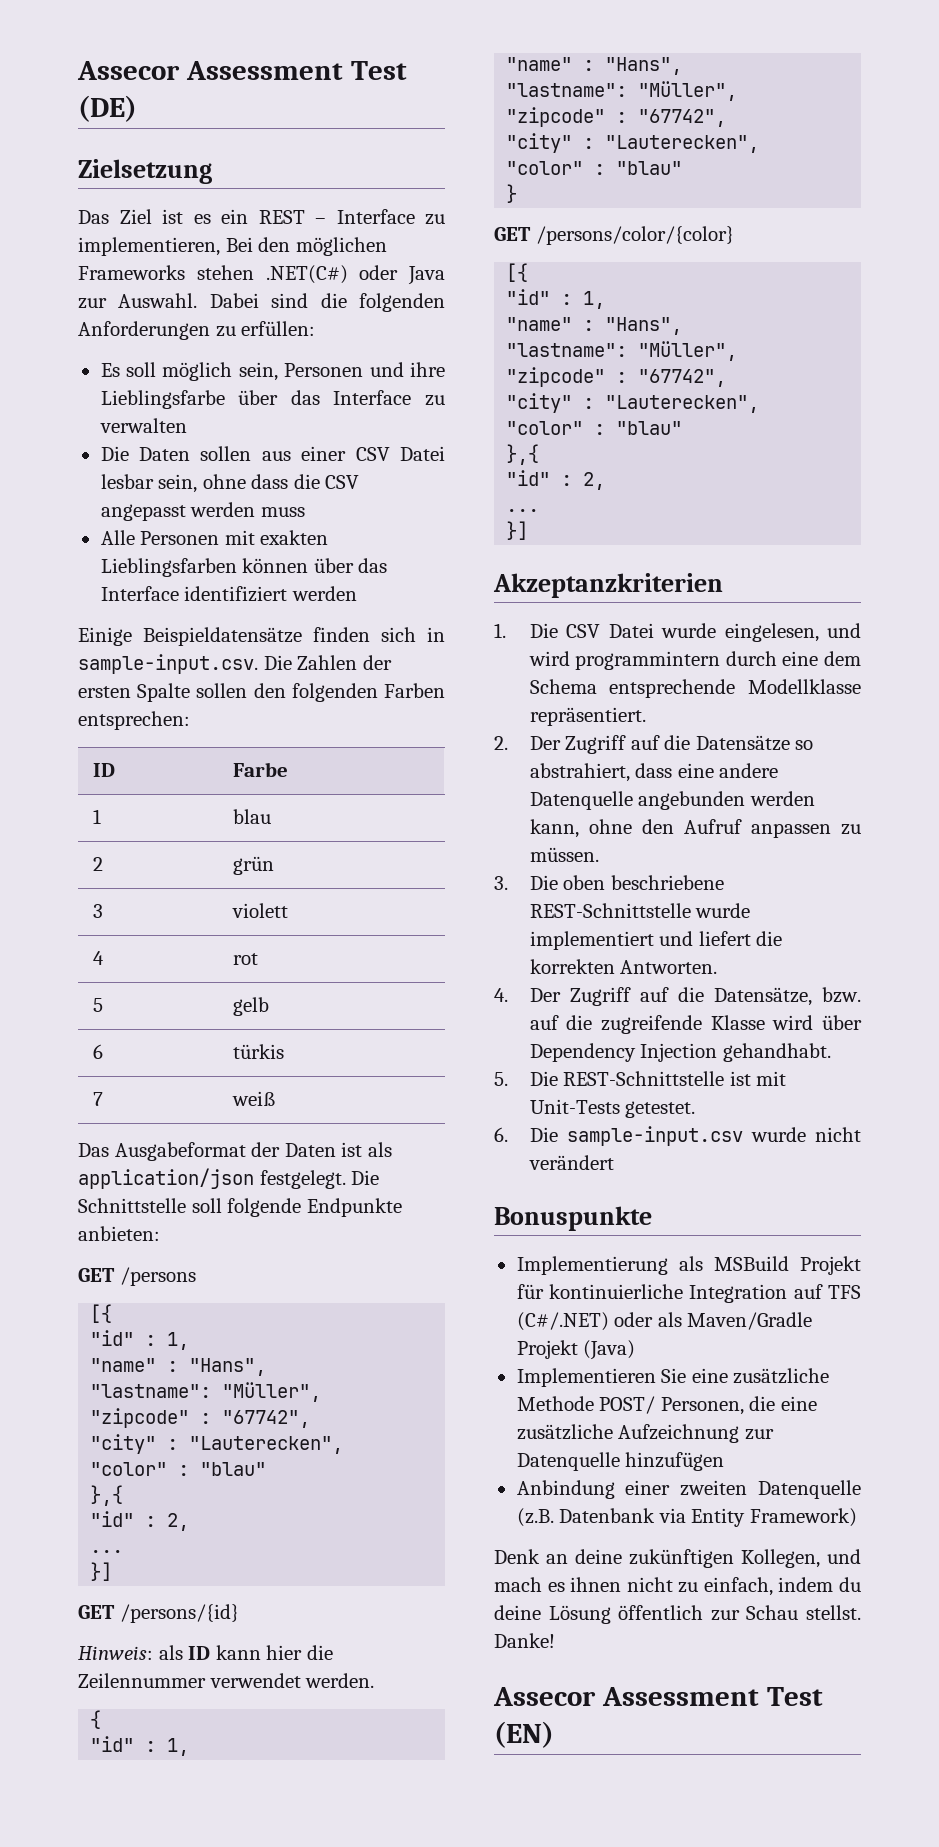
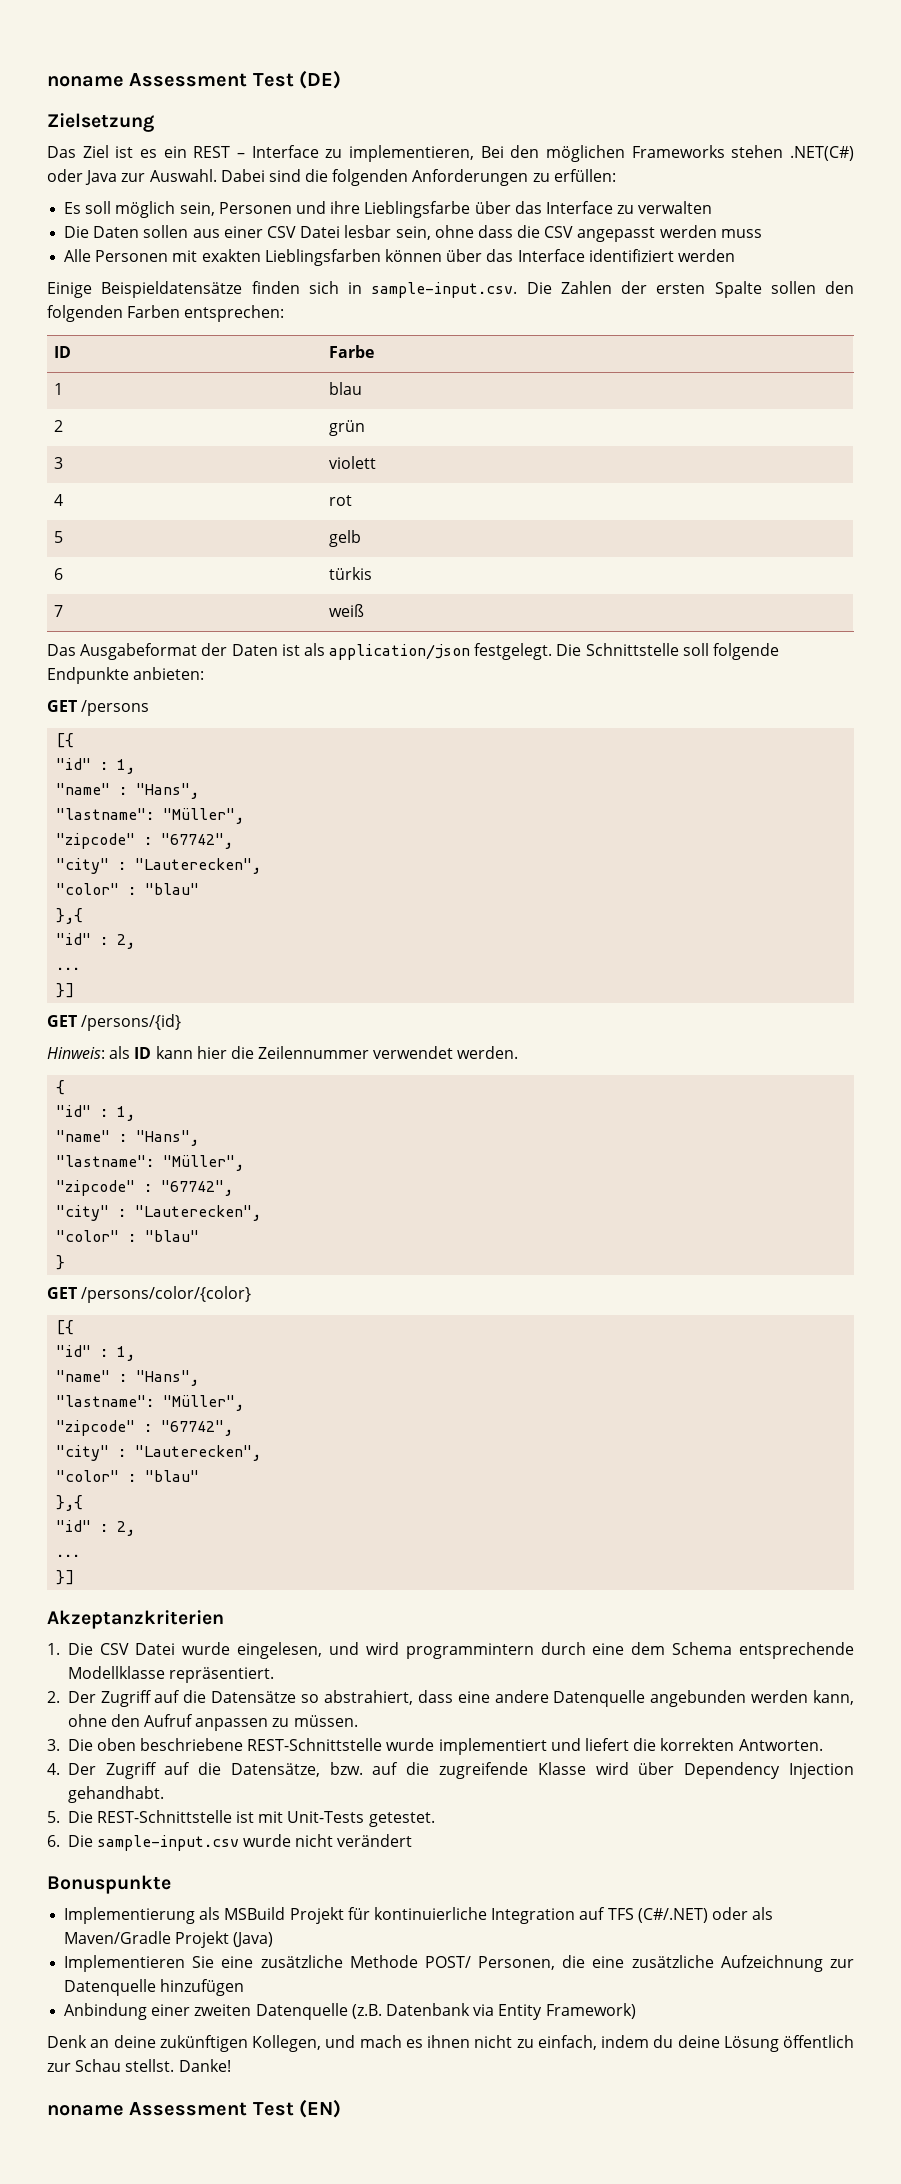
- Assecor Assessment Test (DE)
+ noname Assessment Test (DE)
- Assecor Assessment Test (EN)
+ noname Assessment Test (EN)

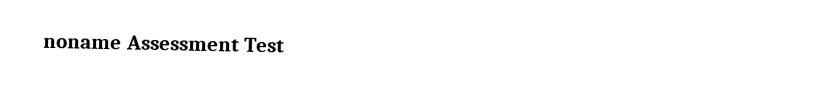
- noname Assessment Test (DE)
- Zielsetzung
- Das Ziel ist es ein REST – Interface zu implementieren, Bei den möglichen Frameworks stehen .NET(C#) oder Java zur Auswahl. Dabei sind die folgenden Anforderungen zu erfüllen:
- Es soll möglich sein, Personen und ihre Lieblingsfarbe über das Interface zu verwalten
- Die Daten sollen aus einer CSV Datei lesbar sein, ohne dass die CSV angepasst werden muss
- Alle Personen mit exakten Lieblingsfarben können über das Interface identifiziert werden
- Einige Beispieldatensätze finden sich in sample-input.csv. Die Zahlen der ersten Spalte sollen den folgenden Farben entsprechen:
- ID | Farbe
- 1 | blau
- 2 | grün
- 3 | violett
- 4 | rot
- 5 | gelb
- 6 | türkis
- 7 | weiß
- Das Ausgabeformat der Daten ist als application/json festgelegt. Die Schnittstelle soll folgende Endpunkte anbieten:
- GET /persons
- [{
- "id" : 1,
- "name" : "Hans",
- "lastname": "Müller",
- "zipcode" : "67742",
- "city" : "Lauterecken",
- "color" : "blau"
- },{
- "id" : 2,
- ...
- }]
- GET /persons/{id}
- Hinweis: als ID kann hier die Zeilennummer verwendet werden.
- {
- "id" : 1,
- "name" : "Hans",
- "lastname": "Müller",
- "zipcode" : "67742",
- "city" : "Lauterecken",
- "color" : "blau"
- }
- GET /persons/color/{color}
- [{
- "id" : 1,
- "name" : "Hans",
- "lastname": "Müller",
- "zipcode" : "67742",
- "city" : "Lauterecken",
- "color" : "blau"
- },{
- "id" : 2,
- ...
- }]
- Akzeptanzkriterien
- 1. Die CSV Datei wurde eingelesen, und wird programmintern durch eine dem Schema entsprechende Modellklasse repräsentiert.
- 2. Der Zugriff auf die Datensätze so abstrahiert, dass eine andere Datenquelle angebunden werden kann, ohne den Aufruf anpassen zu müssen.
- 3. Die oben beschriebene REST-Schnittstelle wurde implementiert und liefert die korrekten Antworten.
- 4. Der Zugriff auf die Datensätze, bzw. auf die zugreifende Klasse wird über Dependency Injection gehandhabt.
- 5. Die REST-Schnittstelle ist mit Unit-Tests getestet.
- 6. Die sample-input.csv wurde nicht verändert
- Bonuspunkte
- Implementierung als MSBuild Projekt für kontinuierliche Integration auf TFS (C#/.NET) oder als Maven/Gradle Projekt (Java)
- Implementieren Sie eine zusätzliche Methode POST/ Personen, die eine zusätzliche Aufzeichnung zur Datenquelle hinzufügen
- Anbindung einer zweiten Datenquelle (z.B. Datenbank via Entity Framework)
- Denk an deine zukünftigen Kollegen, und mach es ihnen nicht zu einfach, indem du deine Lösung öffentlich zur Schau stellst. Danke!
- noname Assessment Test (EN)
+ noname Assessment Test

